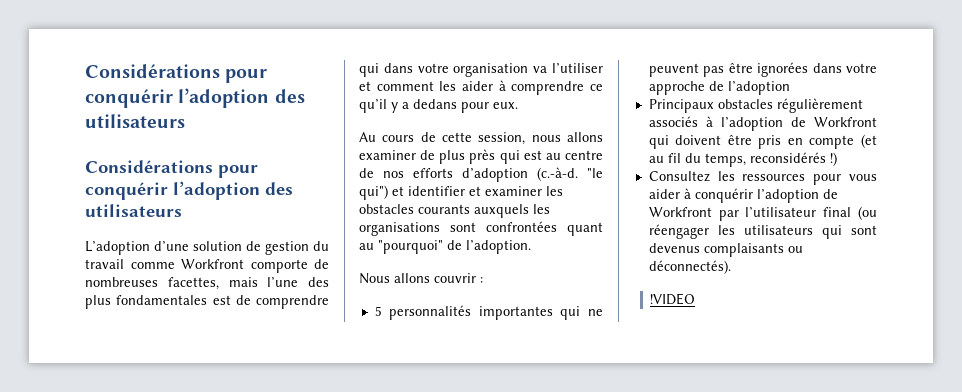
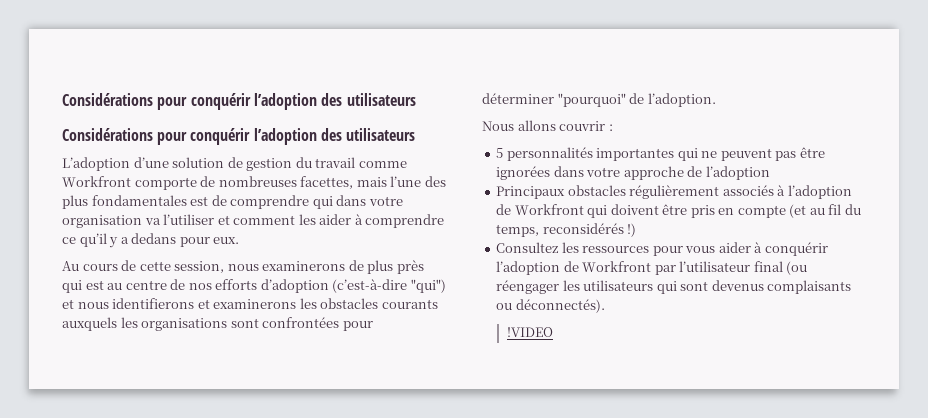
- Au cours de cette session, nous allons examiner de plus près qui est au centre de nos efforts d’adoption (c.-à-d. "le qui") et identifier et examiner les obstacles courants auxquels les organisations sont confrontées quant au "pourquoi" de l’adoption.
+ Au cours de cette session, nous examinerons de plus près qui est au centre de nos efforts d’adoption (c’est-à-dire "qui") et nous identifierons et examinerons les obstacles courants auxquels les organisations sont confrontées pour déterminer "pourquoi" de l’adoption.

